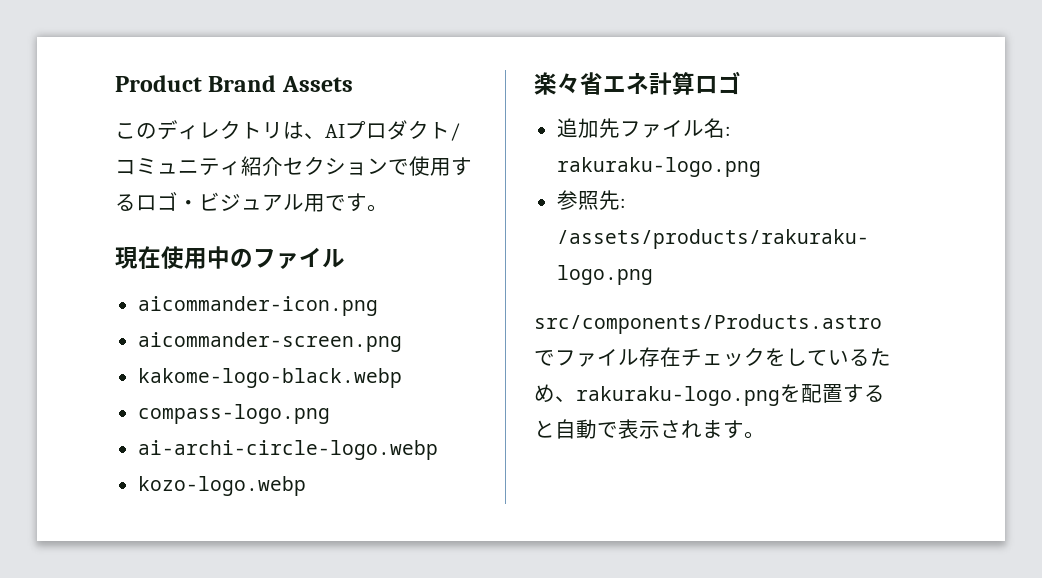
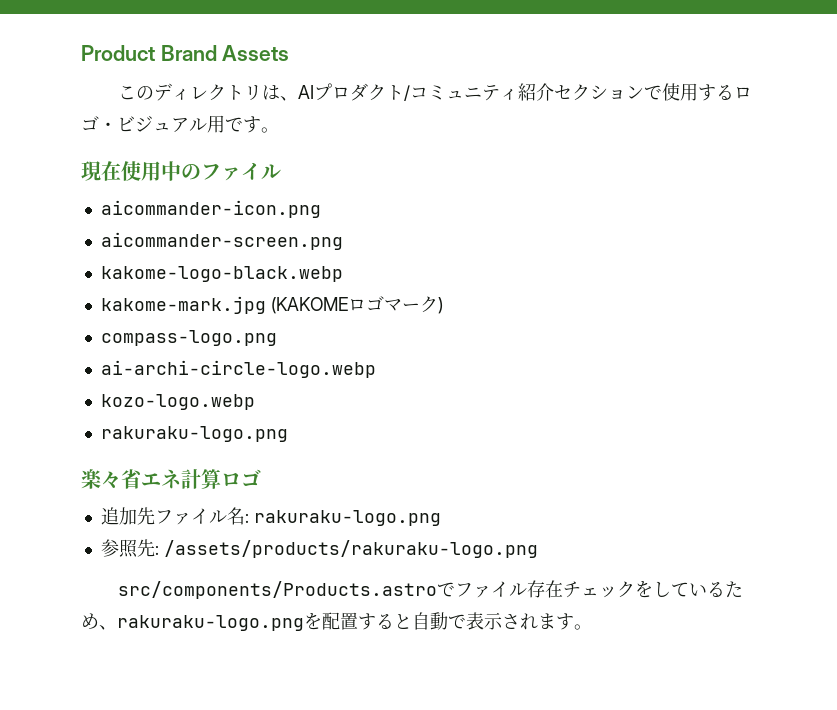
+ kakome-mark.jpg (KAKOMEロゴマーク)
  kozo-logo.webp
+ rakuraku-logo.png

